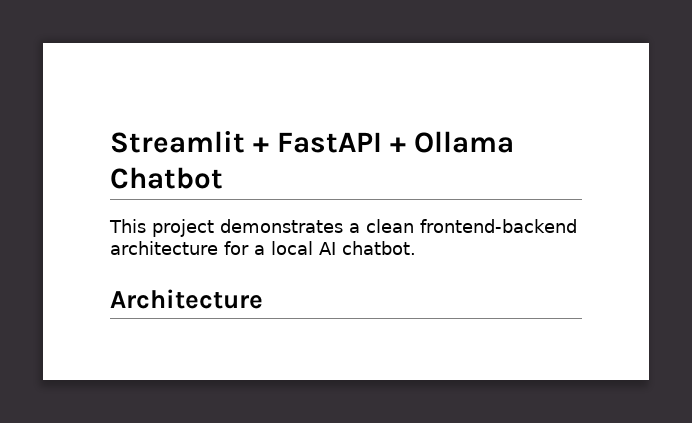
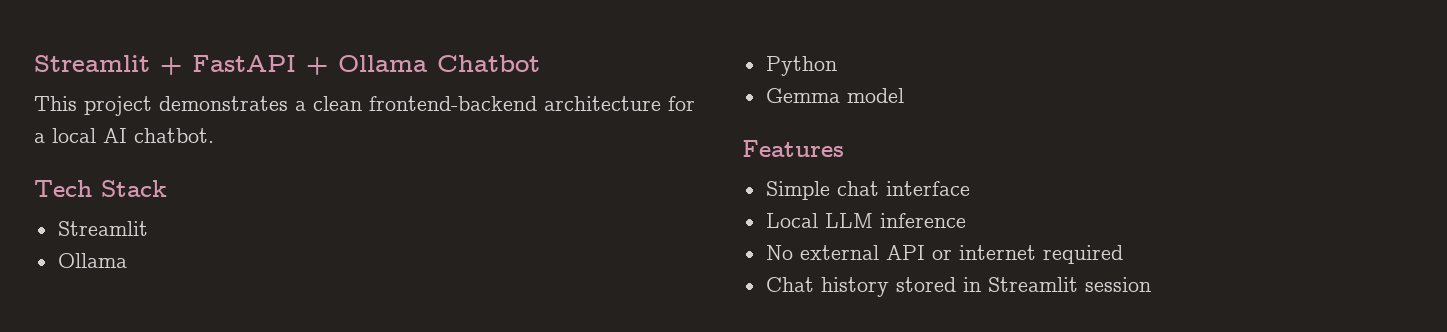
- Architecture
+ Tech Stack
+ Streamlit
+ Ollama
+ Python
+ Gemma model
+ Features
+ Simple chat interface
+ Local LLM inference
+ No external API or internet required
+ Chat history stored in Streamlit session

